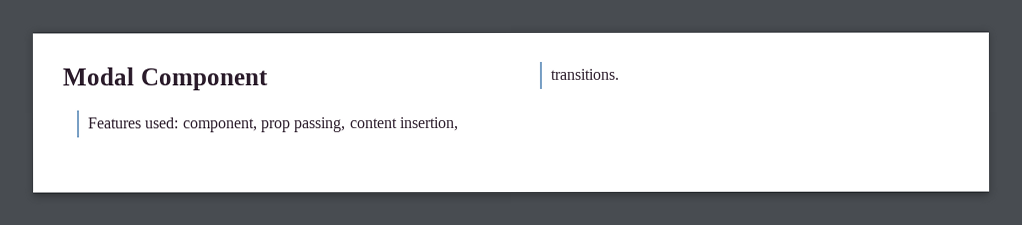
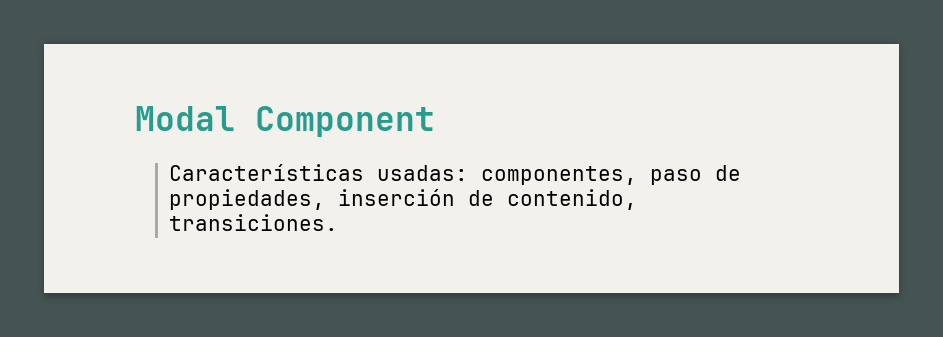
- Features used: component, prop passing, content insertion, transitions.
+ Características usadas: componentes, paso de propiedades, inserción de contenido, transiciones.

